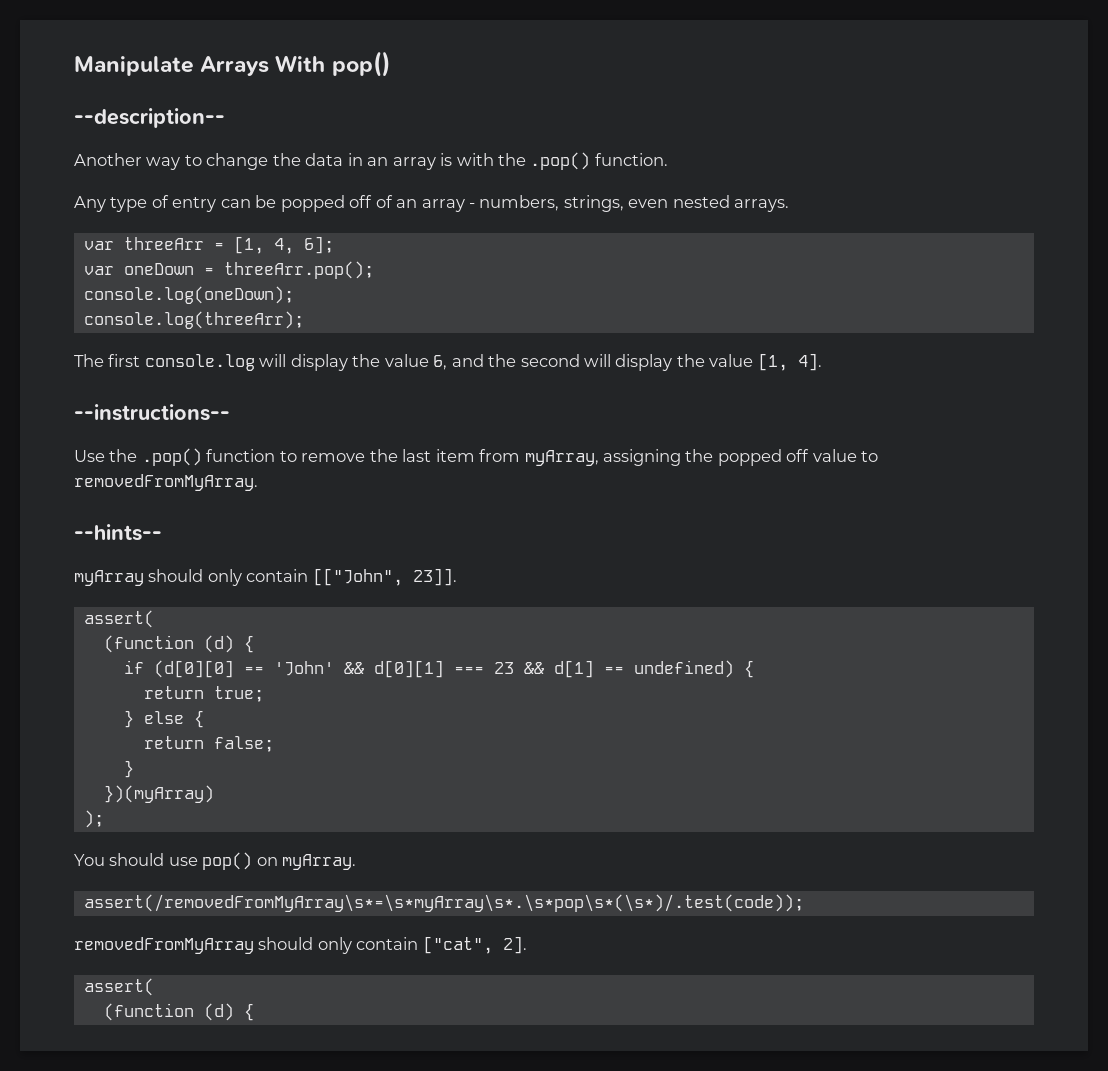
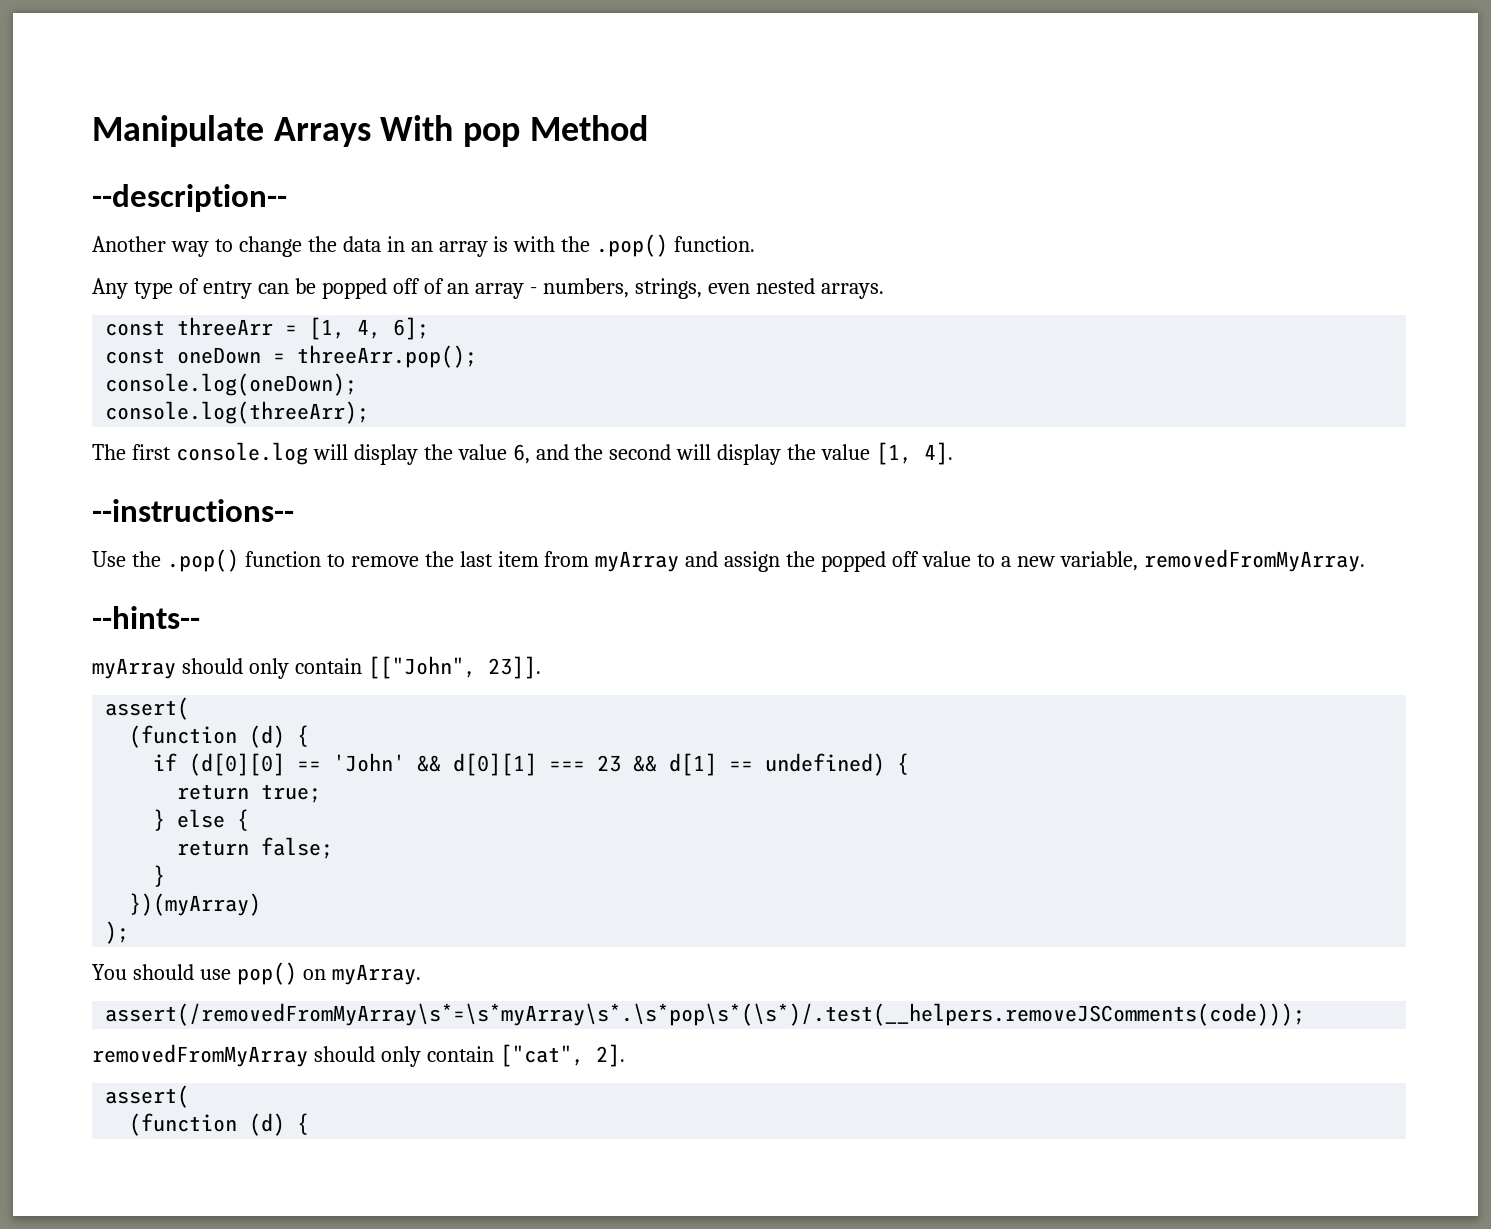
- Manipulate Arrays With pop()
+ Manipulate Arrays With pop Method
- var threeArr = [1, 4, 6];
+ const threeArr = [1, 4, 6];
- var oneDown = threeArr.pop();
+ const oneDown = threeArr.pop();
- Use the .pop() function to remove the last item from myArray, assigning the popped off value to removedFromMyArray.
+ Use the .pop() function to remove the last item from myArray and assign the popped off value to a new variable, removedFromMyArray.
- assert(/removedFromMyArray\s*=\s*myArray\s*.\s*pop\s*(\s*)/.test(code));
+ assert(/removedFromMyArray\s*=\s*myArray\s*.\s*pop\s*(\s*)/.test(__helpers.removeJSComments(code)));

